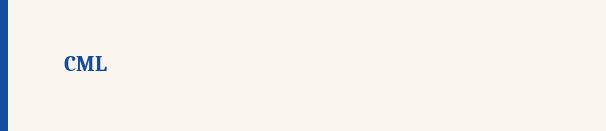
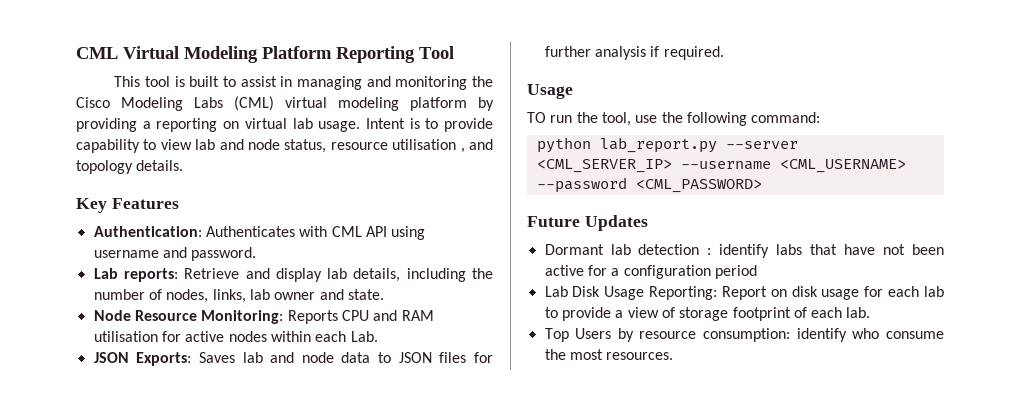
- CML
+ CML Virtual Modeling Platform Reporting Tool
+ This tool is built to assist in managing and monitoring the Cisco Modeling Labs (CML) virtual modeling platform by providing a reporting on virtual lab usage. Intent is to provide capability to view lab and node status, resource utilisation , and topology details.
+ Key Features
+ Authentication: Authenticates with CML API using username and password.
+ Lab reports: Retrieve and display lab details, including the number of nodes, links, lab owner and state.
+ Node Resource Monitoring: Reports CPU and RAM utilisation for active nodes within each Lab.
+ JSON Exports: Saves lab and node data to JSON files for further analysis if required.
+ Usage
+ TO run the tool, use the following command:
+ python lab_report.py --server <CML_SERVER_IP> --username <CML_USERNAME> --password <CML_PASSWORD>
+ Future Updates
+ Dormant lab detection : identify labs that have not been active for a configuration period
+ Lab Disk Usage Reporting: Report on disk usage for each lab to provide a view of storage footprint of each lab.
+ Top Users by resource consumption: identify who consume the most resources.

